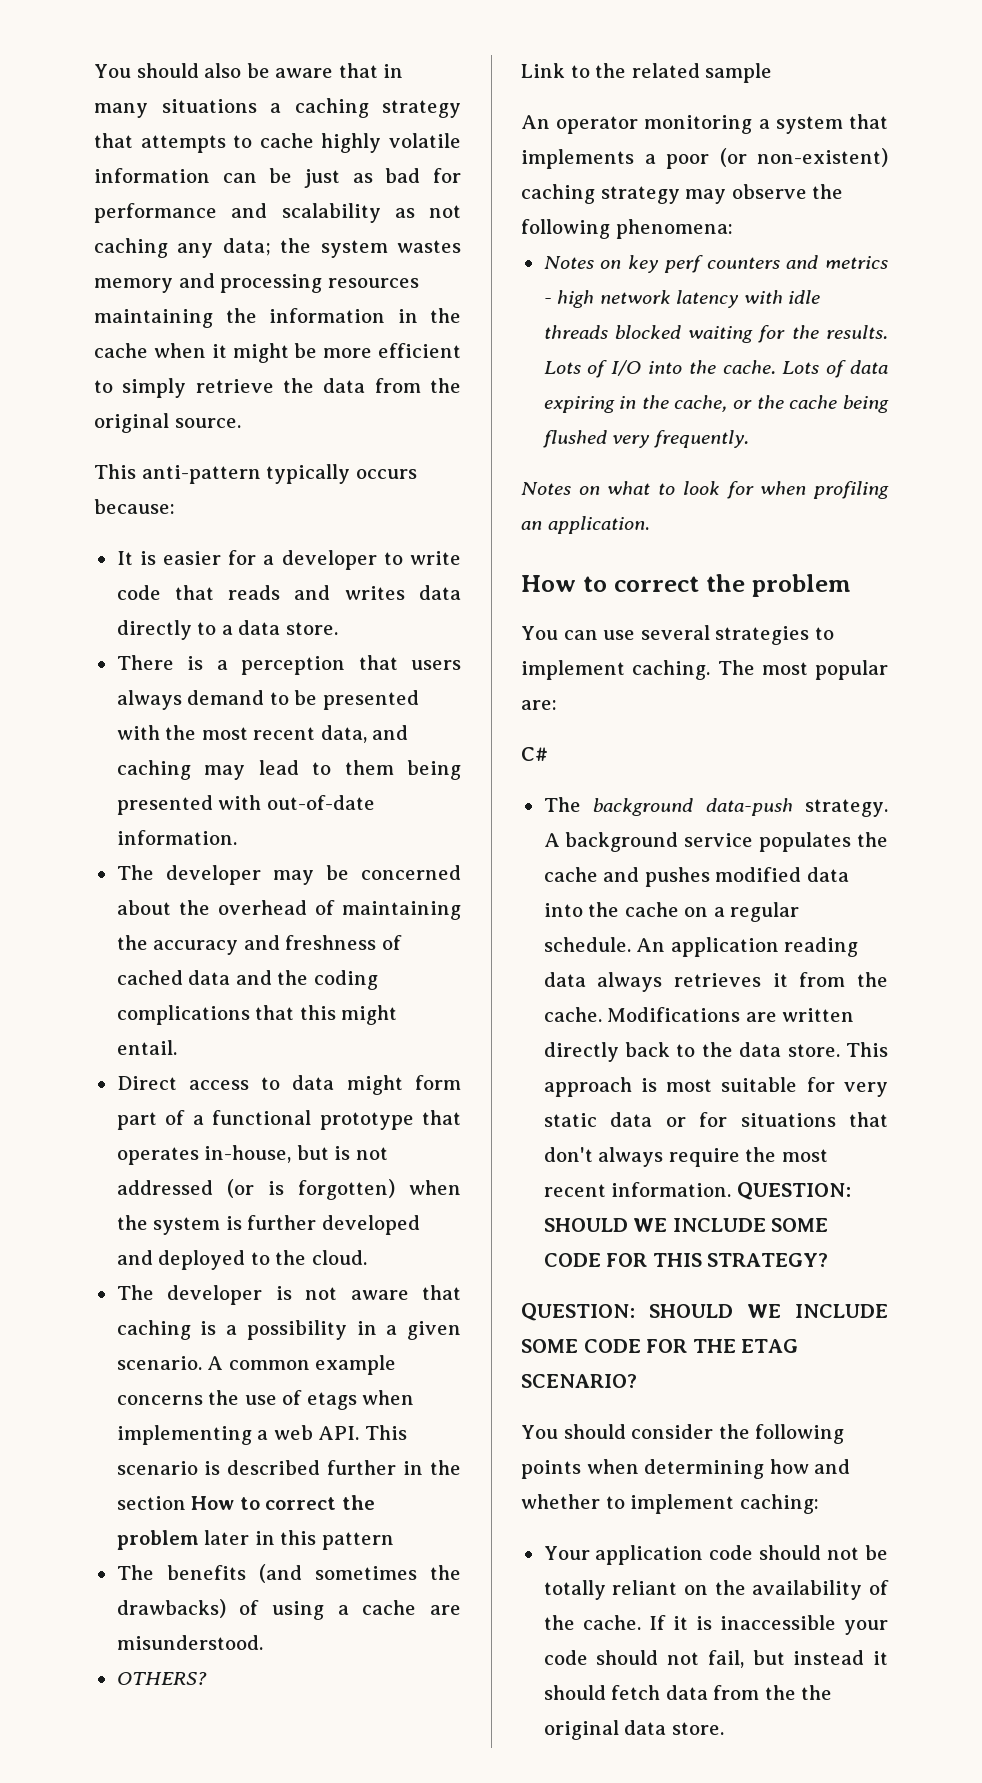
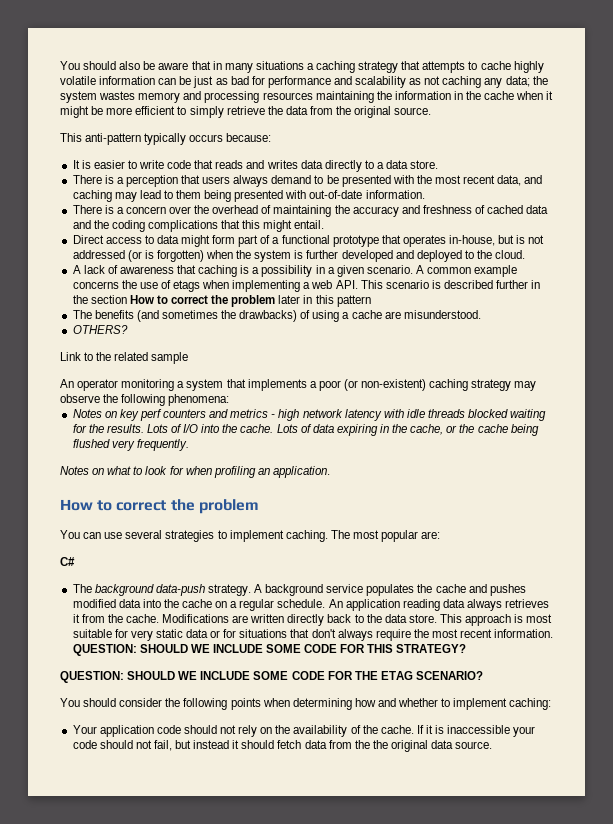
- It is easier for a developer to write code that reads and writes data directly to a data store.
+ It is easier to write code that reads and writes data directly to a data store.
- The developer may be concerned about the overhead of maintaining the accuracy and freshness of cached data and the coding complications that this might entail.
+ There is a concern over the overhead of maintaining the accuracy and freshness of cached data and the coding complications that this might entail.
- The developer is not aware that caching is a possibility in a given scenario.
+ A lack of awareness that caching is a possibility in a given scenario.
- Your application code should not be totally reliant on the availability of the cache.
+ Your application code should not rely on the availability of the cache.
- If it is inaccessible your code should not fail, but instead it should fetch data from the the original data store.
+ If it is inaccessible your code should not fail, but instead it should fetch data from the the original data source.

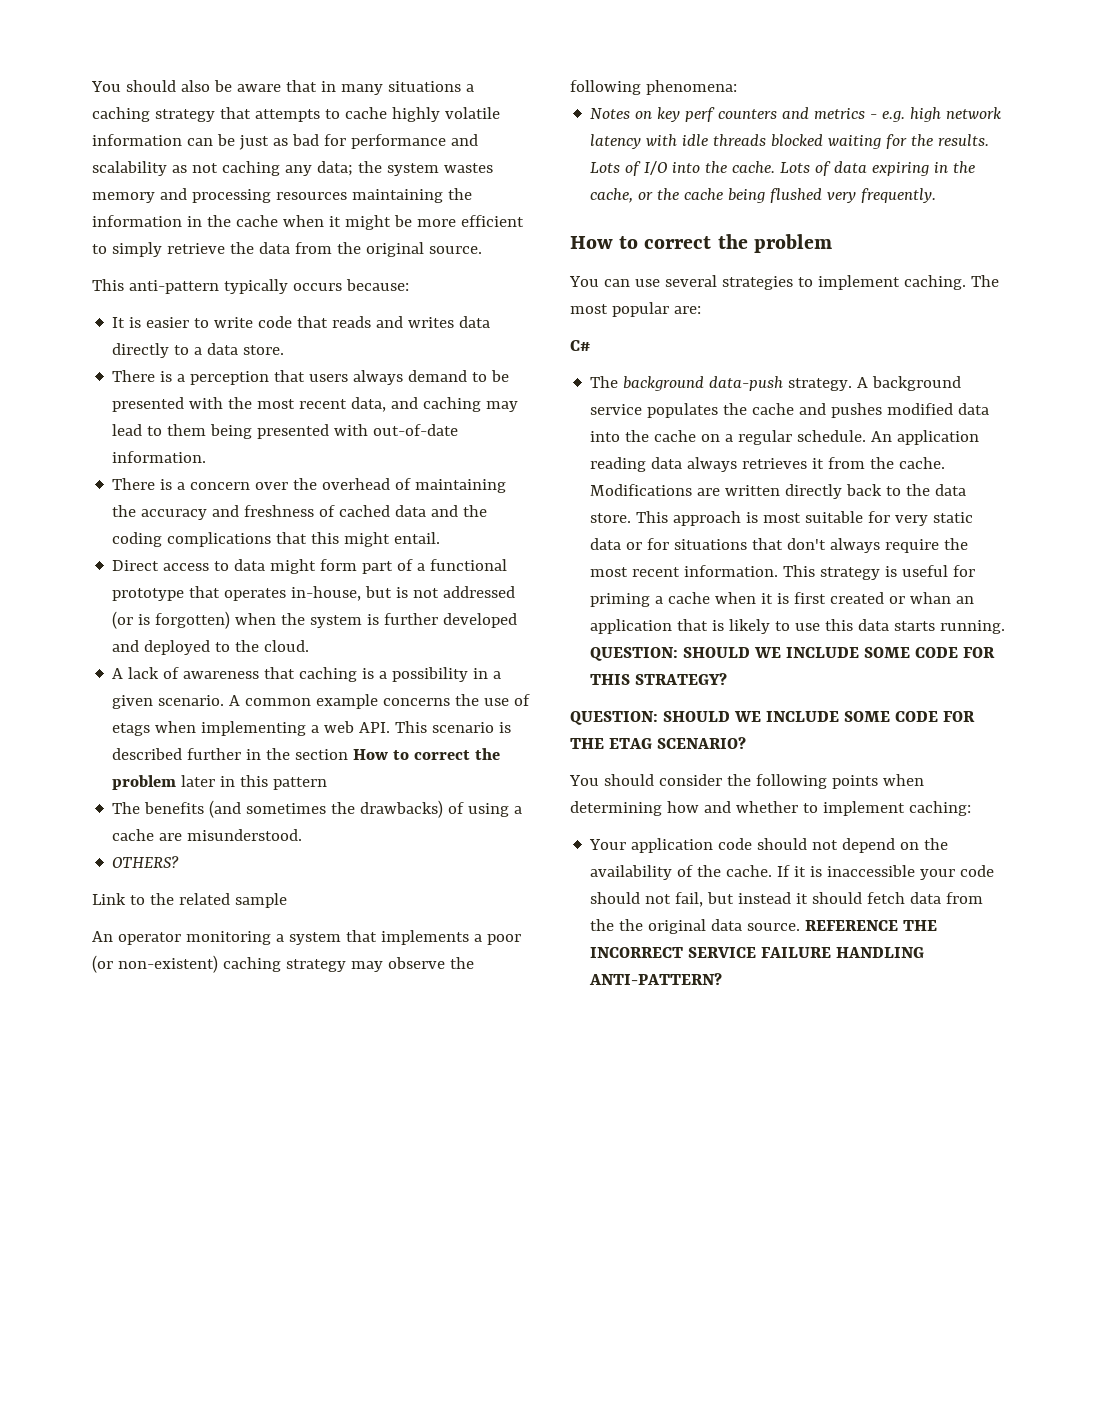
- Notes on key perf counters and metrics - high network latency with idle threads blocked waiting for the results.
+ Notes on key perf counters and metrics - e.g. high network latency with idle threads blocked waiting for the results.
- Notes on what to look for when profiling an application.
+ This strategy is useful for priming a cache when it is first created or whan an application that is likely to use this data starts running.
- Your application code should not rely on the availability of the cache.
+ Your application code should not depend on the availability of the cache.
+ REFERENCE THE INCORRECT SERVICE FAILURE HANDLING ANTI-PATTERN?

